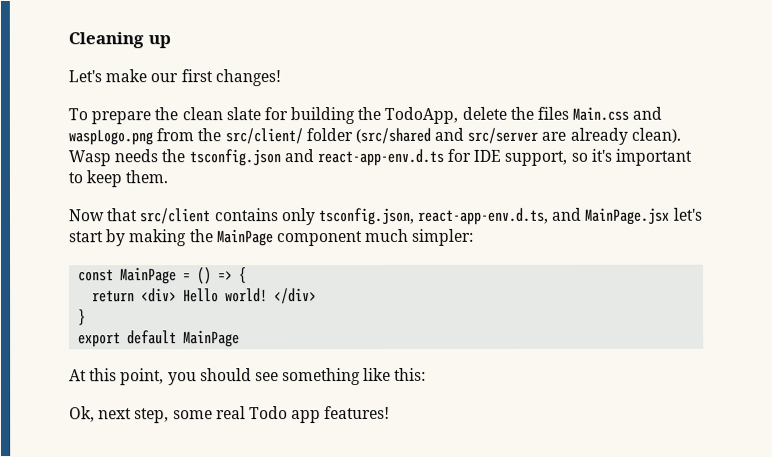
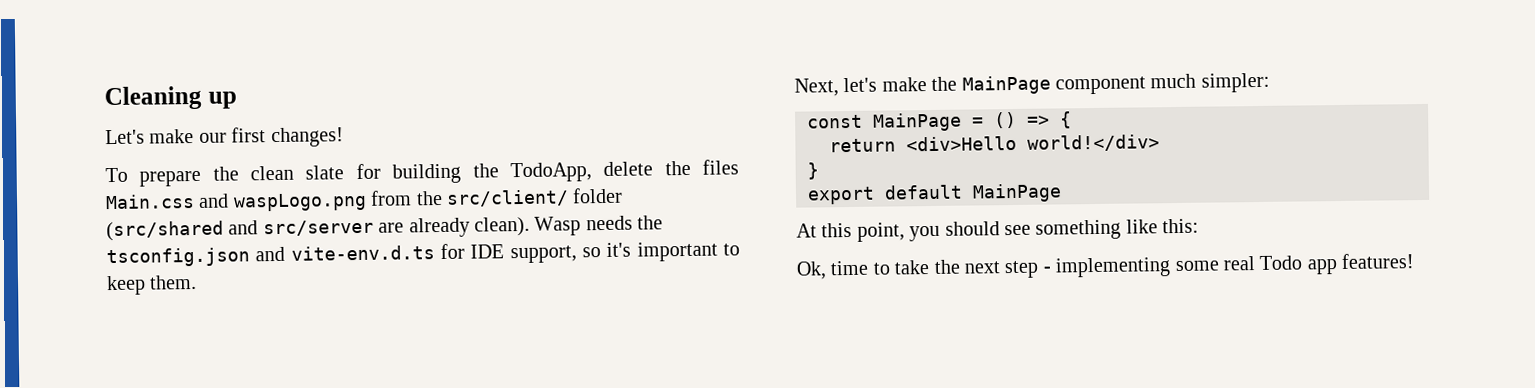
- Wasp needs the tsconfig.json and react-app-env.d.ts for IDE support, so it's important to keep them.
+ Wasp needs the tsconfig.json and vite-env.d.ts for IDE support, so it's important to keep them.
- Now that src/client contains only tsconfig.json, react-app-env.d.ts, and MainPage.jsx let's start by making the MainPage component much simpler:
+ Next, let's make the MainPage component much simpler:
- return <div> Hello world! </div>
+ return <div>Hello world!</div>
- Ok, next step, some real Todo app features!
+ Ok, time to take the next step - implementing some real Todo app features!

